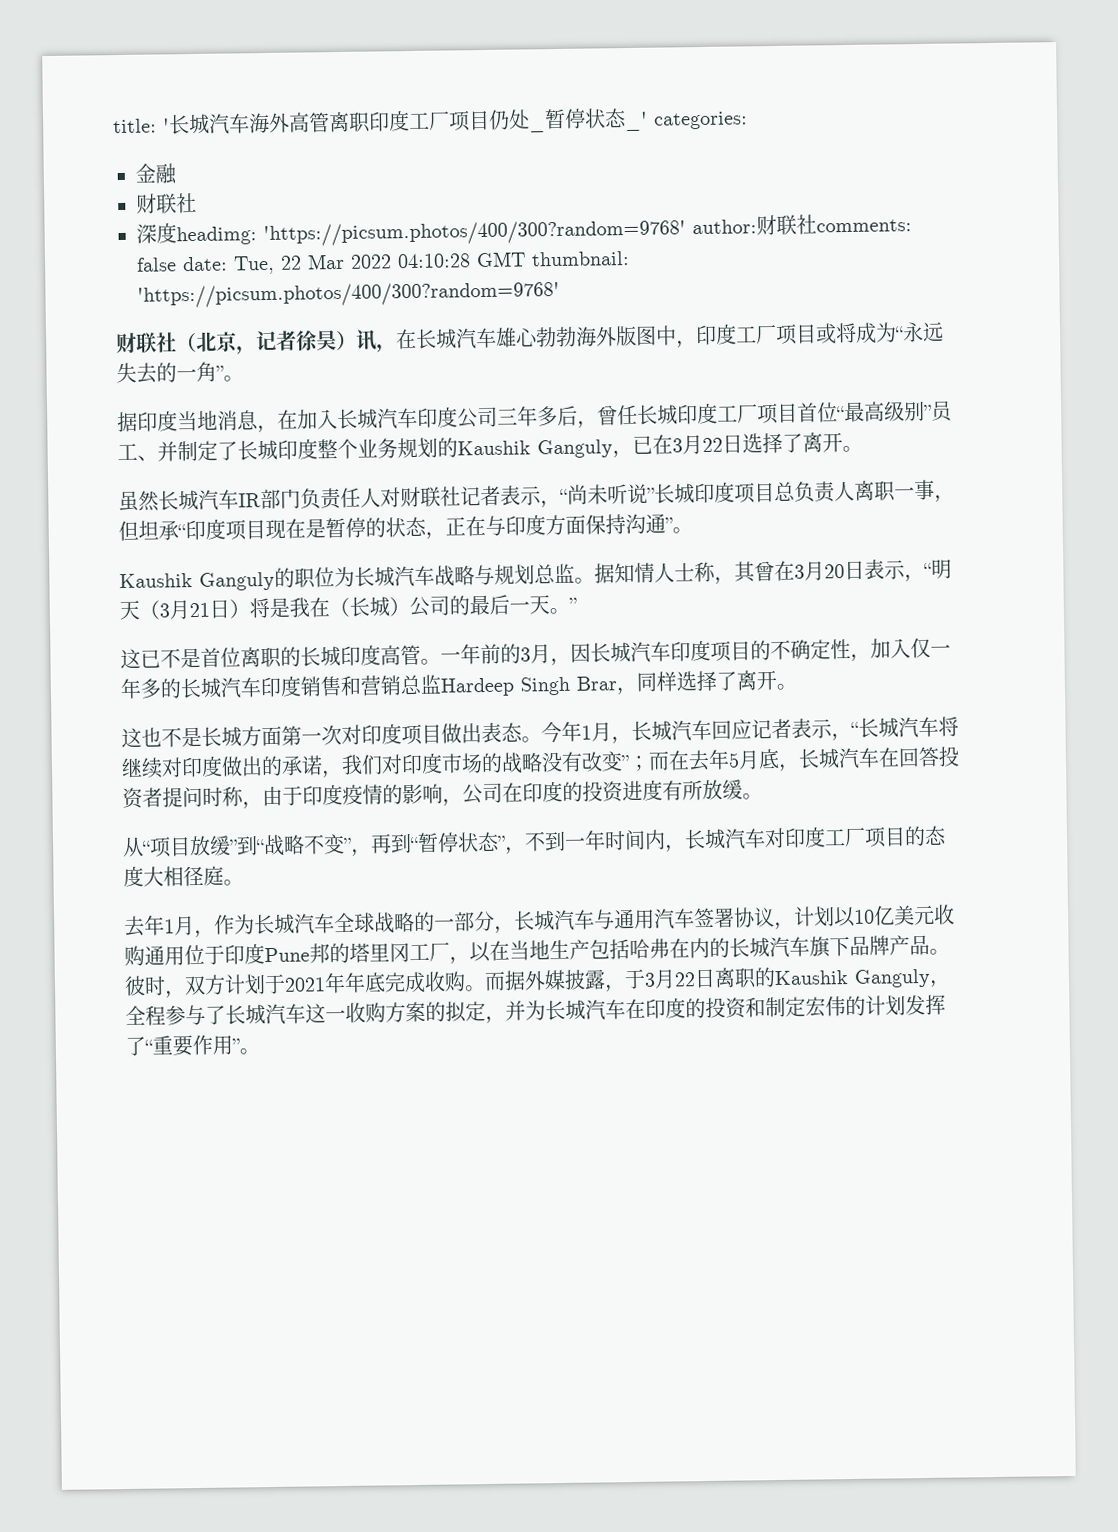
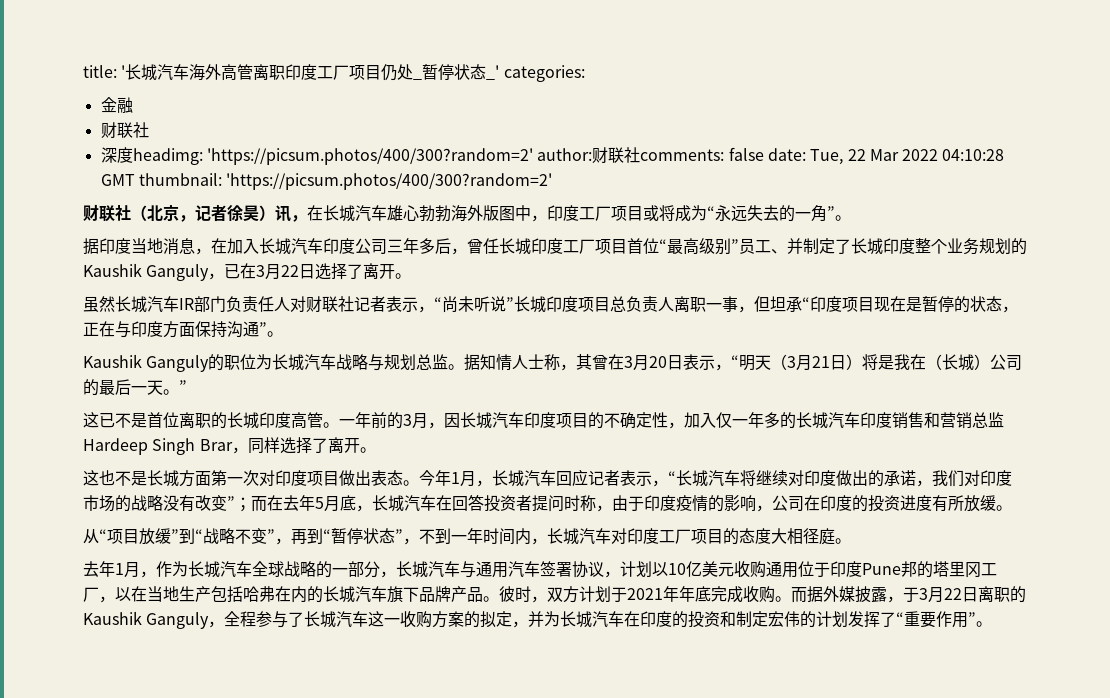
- 深度headimg: 'https://picsum.photos/400/300?random=9768' author:财联社comments: false date: Tue, 22 Mar 2022 04:10:28 GMT thumbnail: 'https://picsum.photos/400/300?random=9768'
+ 深度headimg: 'https://picsum.photos/400/300?random=2' author:财联社comments: false date: Tue, 22 Mar 2022 04:10:28 GMT thumbnail: 'https://picsum.photos/400/300?random=2'

